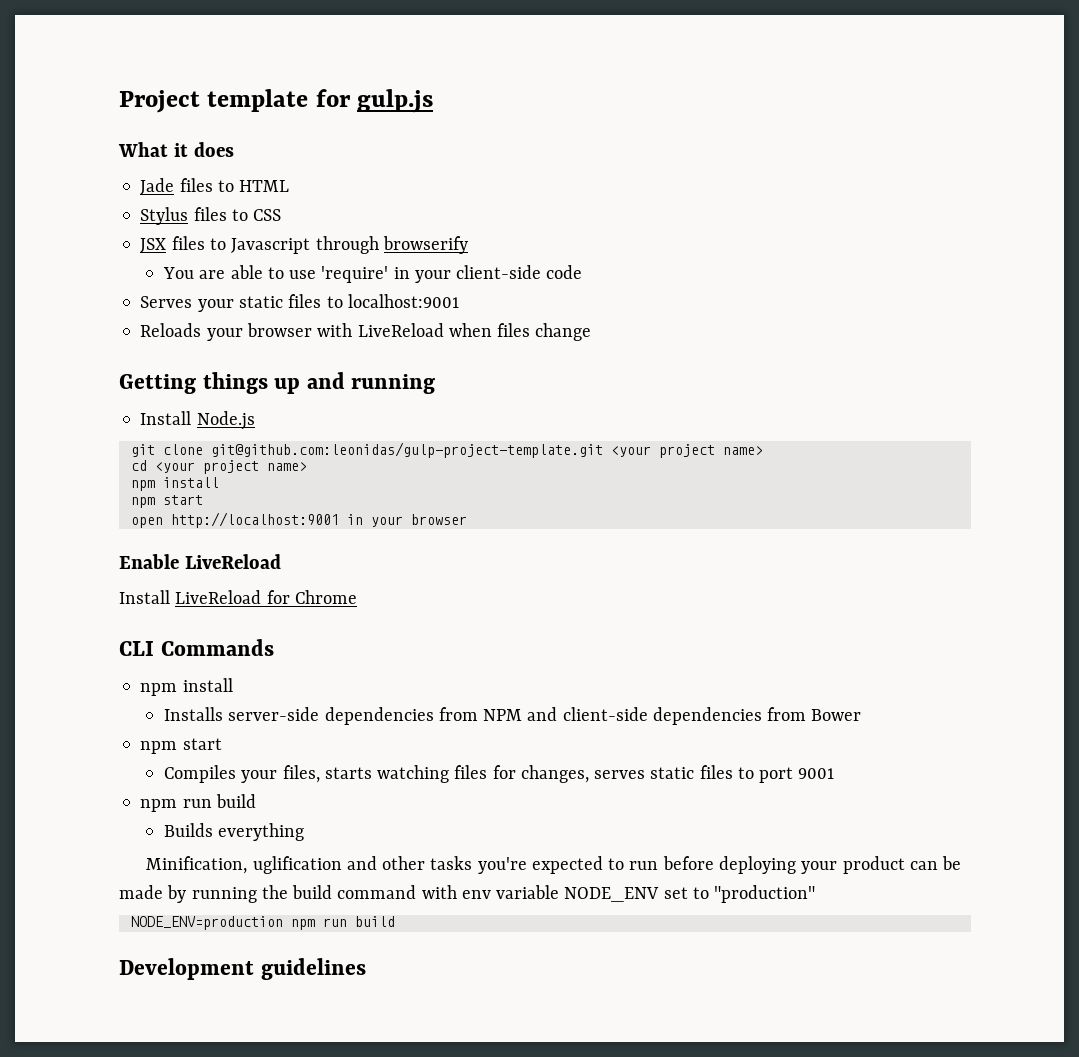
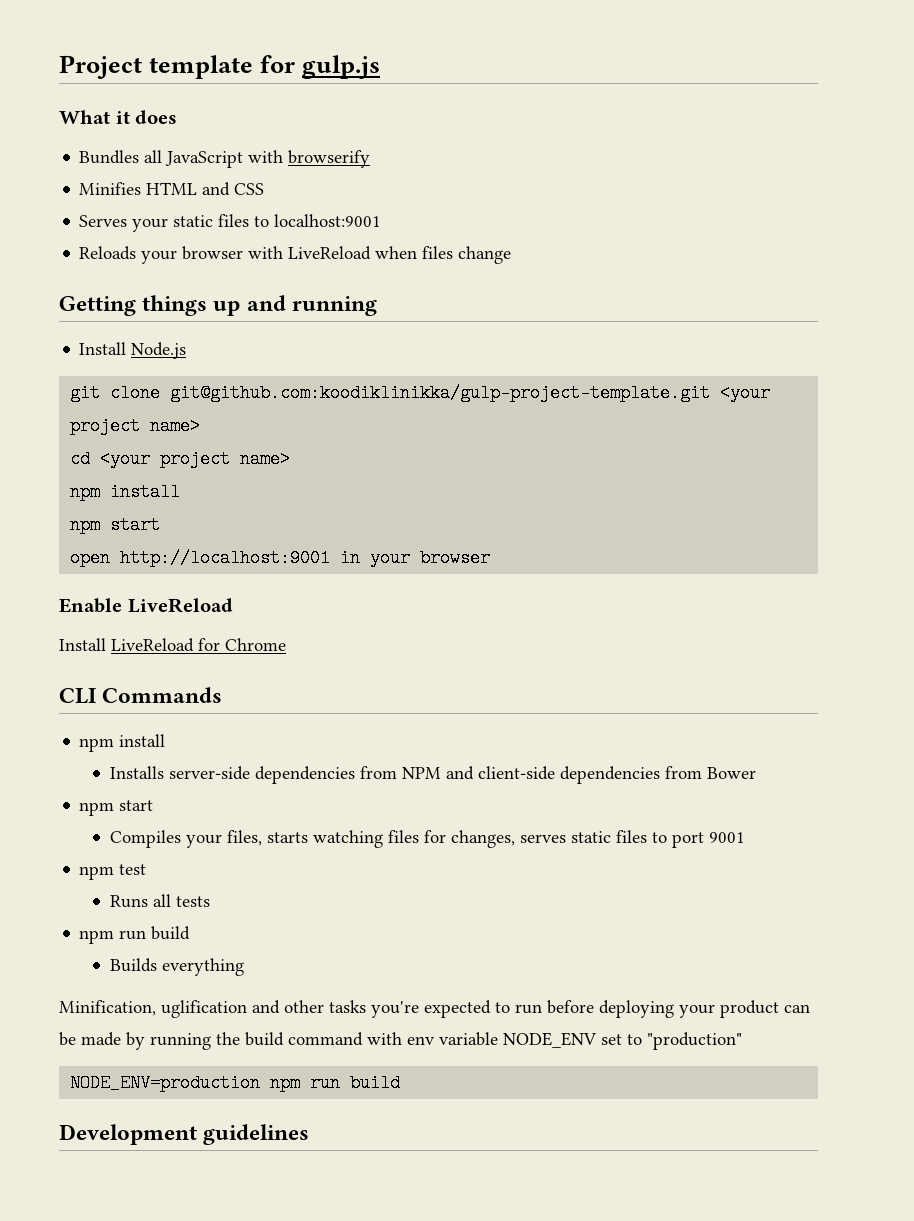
- Jade files to HTML
- Stylus files to CSS
- JSX files to Javascript through browserify
- You are able to use 'require' in your client-side code
+ Bundles all JavaScript with browserify
+ Minifies HTML and CSS
- git clone git@github.com:leonidas/gulp-project-template.git <your project name>
+ git clone git@github.com:koodiklinikka/gulp-project-template.git <your project name>
+ npm test
+ Runs all tests

